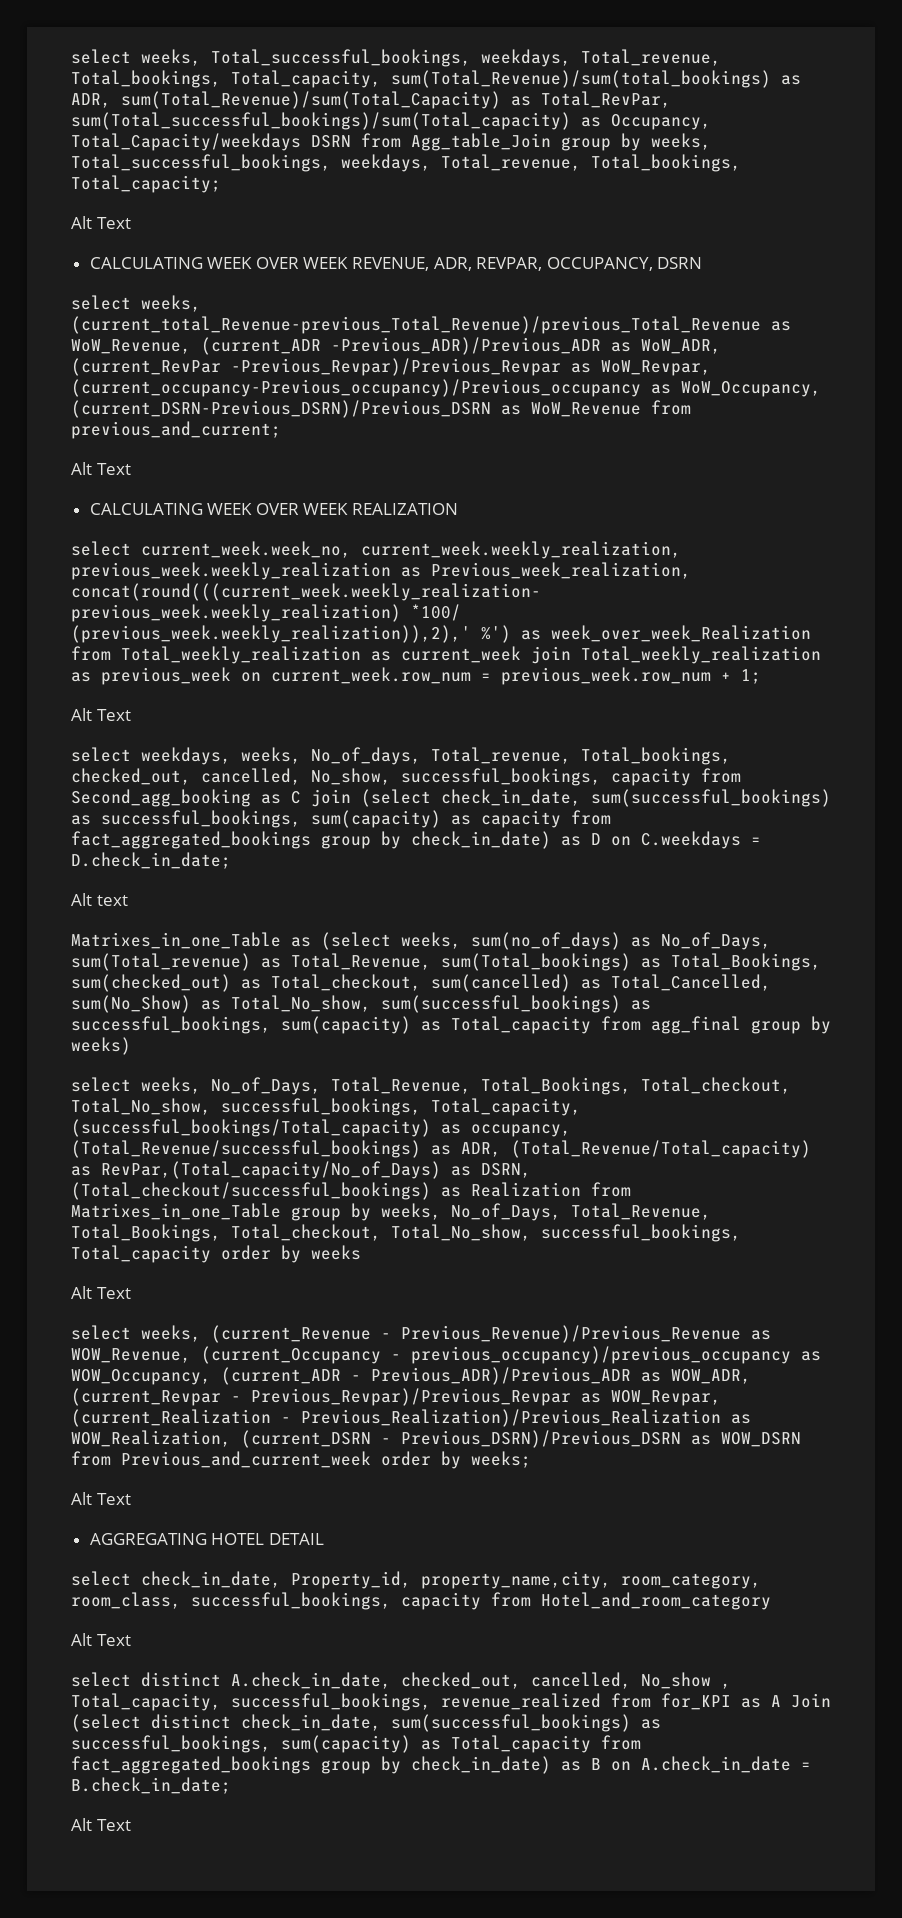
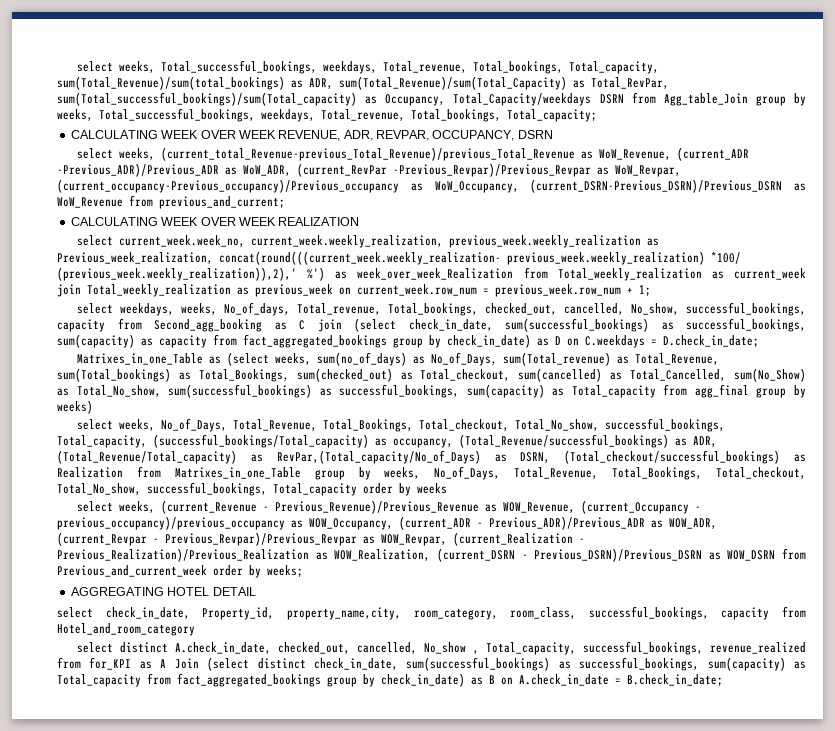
  select weeks, Total_successful_bookings, weekdays, Total_revenue, Total_bookings, Total_capacity, sum(Total_Revenue)/sum(total_bookings) as ADR, sum(Total_Revenue)/sum(Total_Capacity) as Total_RevPar, sum(Total_successful_bookings)/sum(Total_capacity) as Occupancy, Total_Capacity/weekdays DSRN from Agg_table_Join group by weeks, Total_successful_bookings, weekdays, Total_revenue, Total_bookings, Total_capacity;
- Alt Text
  select weeks, (current_total_Revenue-previous_Total_Revenue)/previous_Total_Revenue as WoW_Revenue, (current_ADR -Previous_ADR)/Previous_ADR as WoW_ADR, (current_RevPar -Previous_Revpar)/Previous_Revpar as WoW_Revpar, (current_occupancy-Previous_occupancy)/Previous_occupancy as WoW_Occupancy, (current_DSRN-Previous_DSRN)/Previous_DSRN as WoW_Revenue from previous_and_current;
- Alt Text
  select current_week.week_no, current_week.weekly_realization, previous_week.weekly_realization as Previous_week_realization, concat(round(((current_week.weekly_realization- previous_week.weekly_realization) *100/ (previous_week.weekly_realization)),2),' %') as week_over_week_Realization from Total_weekly_realization as current_week join Total_weekly_realization as previous_week on current_week.row_num = previous_week.row_num + 1;
- Alt Text
- Alt text
  select weeks, No_of_Days, Total_Revenue, Total_Bookings, Total_checkout, Total_No_show, successful_bookings, Total_capacity, (successful_bookings/Total_capacity) as occupancy, (Total_Revenue/successful_bookings) as ADR, (Total_Revenue/Total_capacity) as RevPar,(Total_capacity/No_of_Days) as DSRN, (Total_checkout/successful_bookings) as Realization from Matrixes_in_one_Table group by weeks, No_of_Days, Total_Revenue, Total_Bookings, Total_checkout, Total_No_show, successful_bookings, Total_capacity order by weeks
- Alt Text
  select weeks, (current_Revenue - Previous_Revenue)/Previous_Revenue as WOW_Revenue, (current_Occupancy - previous_occupancy)/previous_occupancy as WOW_Occupancy, (current_ADR - Previous_ADR)/Previous_ADR as WOW_ADR, (current_Revpar - Previous_Revpar)/Previous_Revpar as WOW_Revpar, (current_Realization - Previous_Realization)/Previous_Realization as WOW_Realization, (current_DSRN - Previous_DSRN)/Previous_DSRN as WOW_DSRN from Previous_and_current_week order by weeks;
- Alt Text
  select check_in_date, Property_id, property_name,city, room_category, room_class, successful_bookings, capacity from Hotel_and_room_category
- Alt Text
  select distinct A.check_in_date, checked_out, cancelled, No_show , Total_capacity, successful_bookings, revenue_realized from for_KPI as A Join (select distinct check_in_date, sum(successful_bookings) as successful_bookings, sum(capacity) as Total_capacity from fact_aggregated_bookings group by check_in_date) as B on A.check_in_date = B.check_in_date;
- Alt Text

